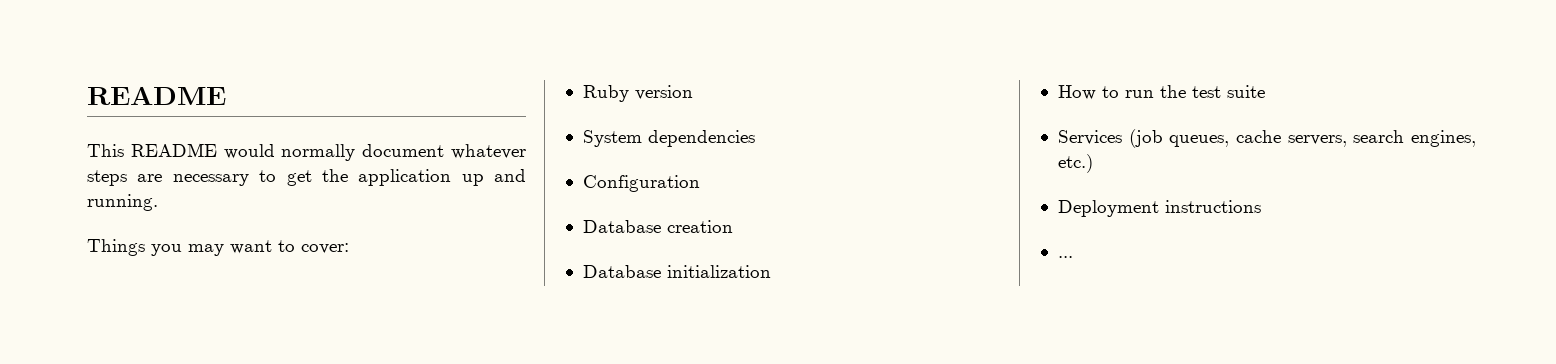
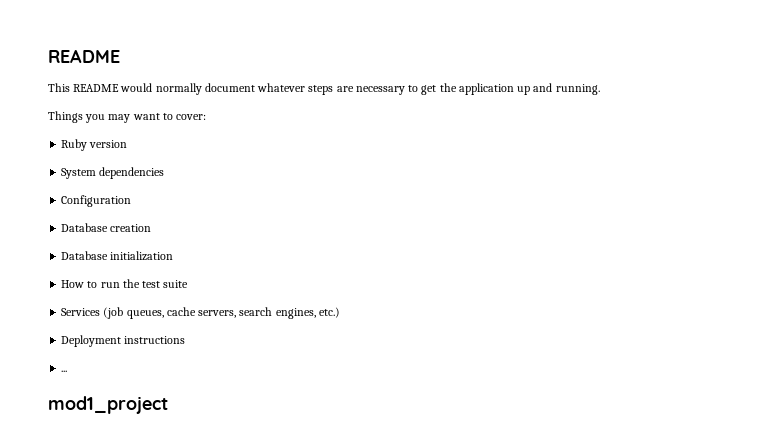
+ mod1_project

